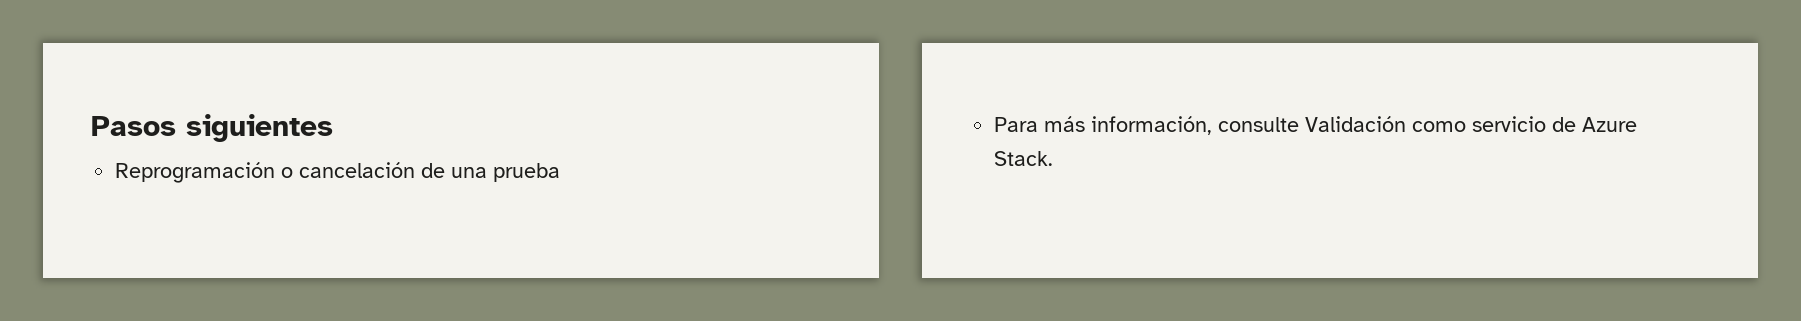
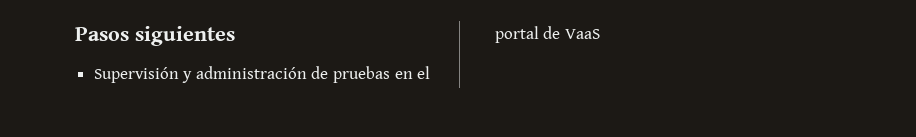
- Reprogramación o cancelación de una prueba
- Para más información, consulte Validación como servicio de Azure Stack.
+ Supervisión y administración de pruebas en el portal de VaaS

